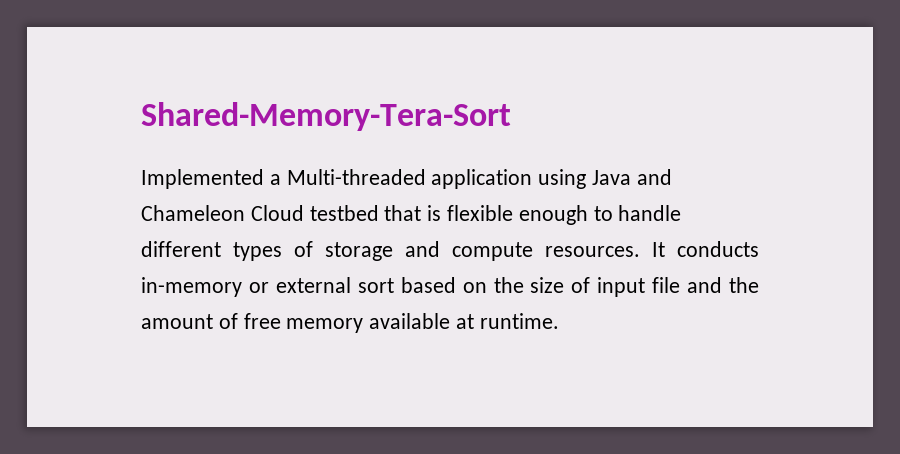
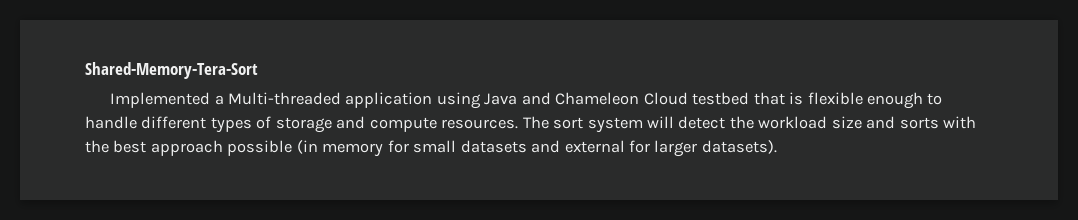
- It conducts in-memory or external sort based on the size of input file and the amount of free memory available at runtime.
+ The sort system will detect the workload size and sorts with the best approach possible (in memory for small datasets and external for larger datasets).

